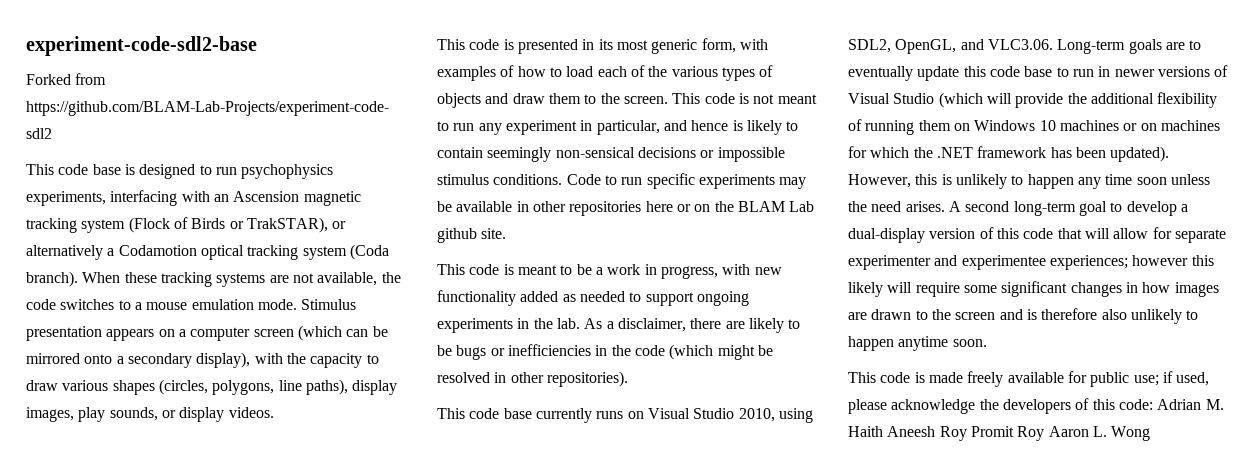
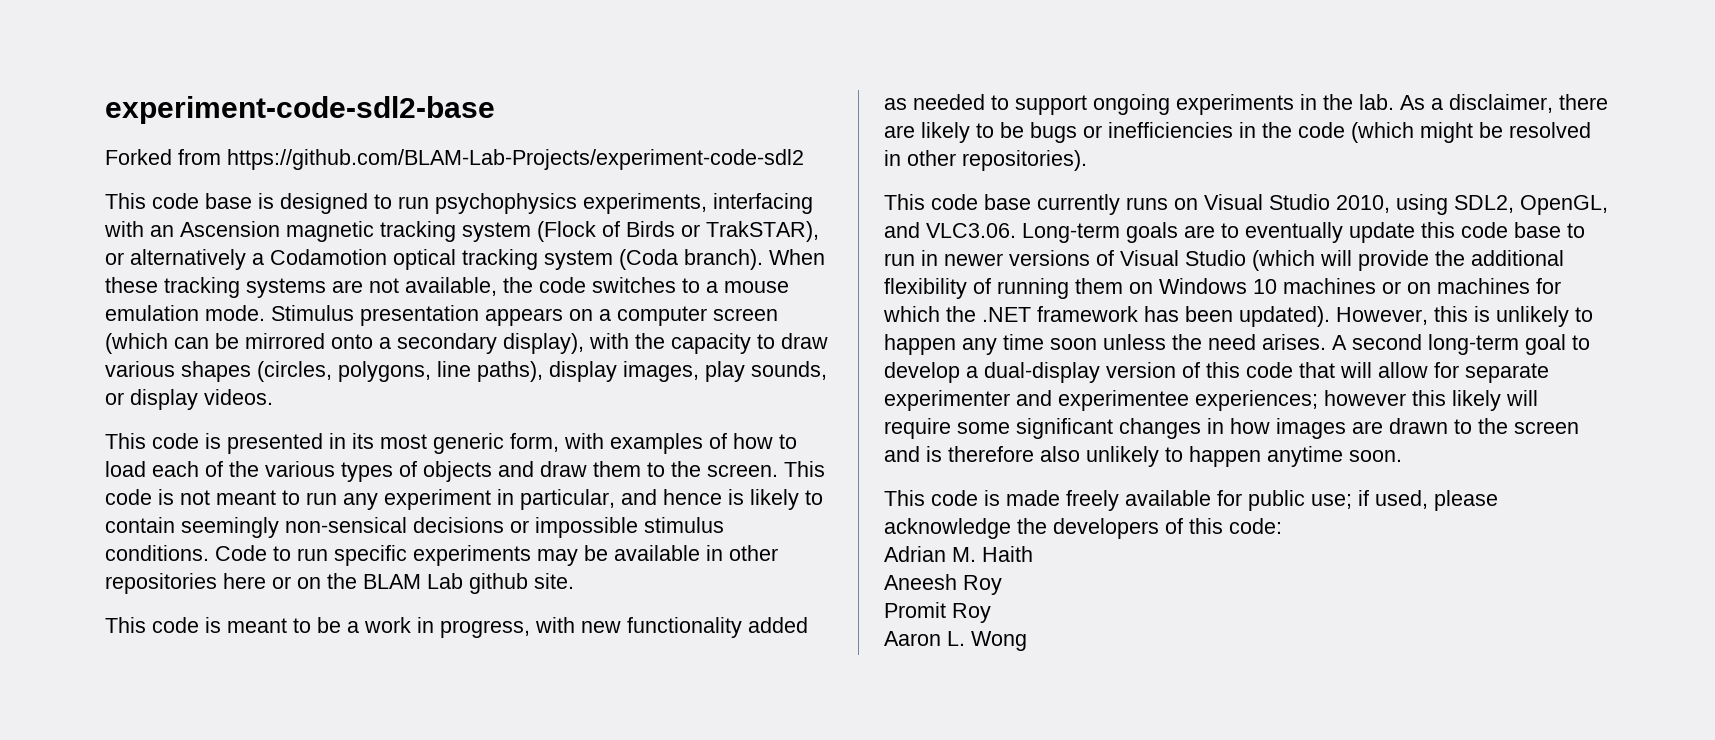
- This code is made freely available for public use; if used, please acknowledge the developers of this code: Adrian M. Haith Aneesh Roy Promit Roy Aaron L. Wong
+ This code is made freely available for public use; if used, please acknowledge the developers of this code:
+ Adrian M. Haith
+ Aneesh Roy
+ Promit Roy
+ Aaron L. Wong

